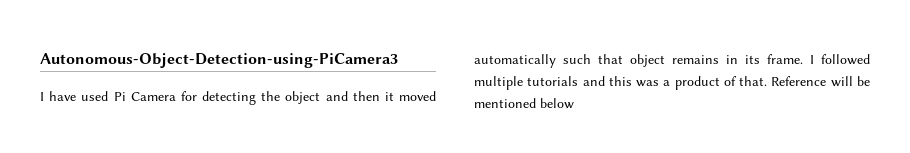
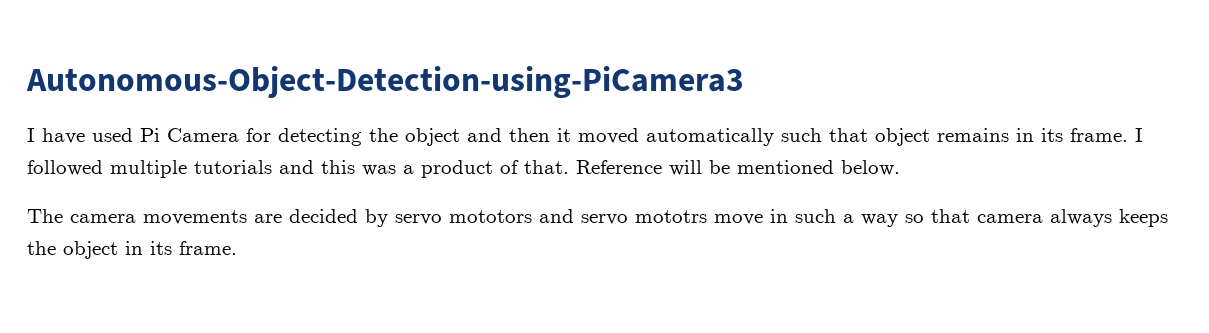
- Reference will be mentioned below
+ Reference will be mentioned below.
+ The camera movements are decided by servo mototors and servo mototrs move in such a way so that camera always keeps the object in its frame.

